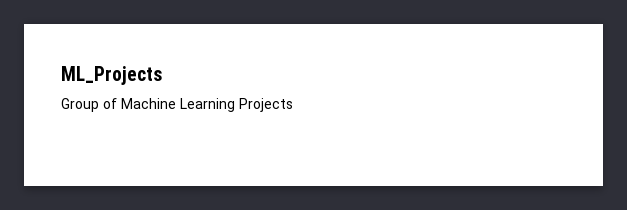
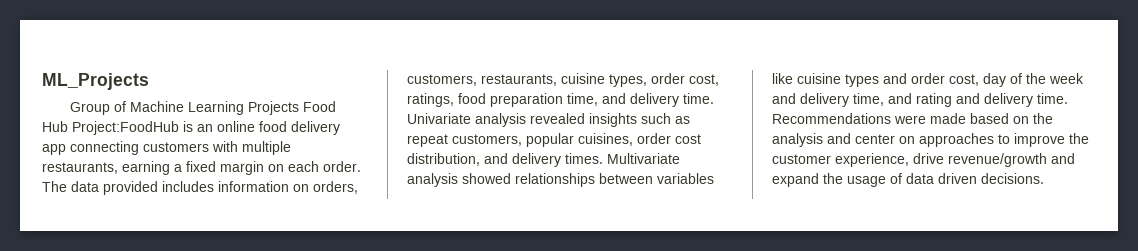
- Group of Machine Learning Projects
+ Group of Machine Learning Projects Food Hub Project:FoodHub is an online food delivery app connecting customers with multiple restaurants, earning a fixed margin on each order. The data provided includes information on orders, customers, restaurants, cuisine types, order cost, ratings, food preparation time, and delivery time. Univariate analysis revealed insights such as repeat customers, popular cuisines, order cost distribution, and delivery times. Multivariate analysis showed relationships between variables like cuisine types and order cost, day of the week and delivery time, and rating and delivery time. Recommendations were made based on the analysis and center on approaches to improve the customer experience, drive revenue/growth and expand the usage of data driven decisions.

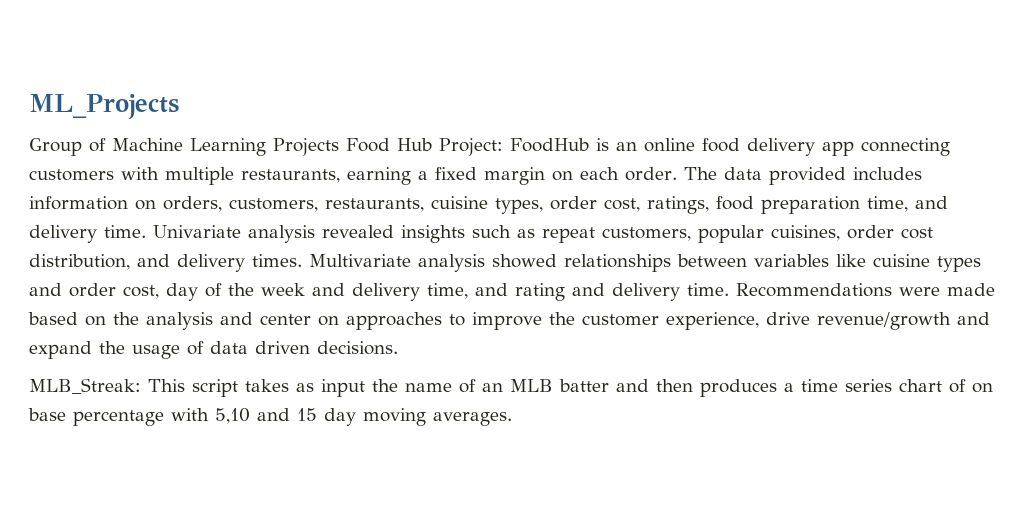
- Group of Machine Learning Projects Food Hub Project:FoodHub is an online food delivery app connecting customers with multiple restaurants, earning a fixed margin on each order.
+ Group of Machine Learning Projects Food Hub Project: FoodHub is an online food delivery app connecting customers with multiple restaurants, earning a fixed margin on each order.
+ MLB_Streak: This script takes as input the name of an MLB batter and then produces a time series chart of on base percentage with 5,10 and 15 day moving averages.

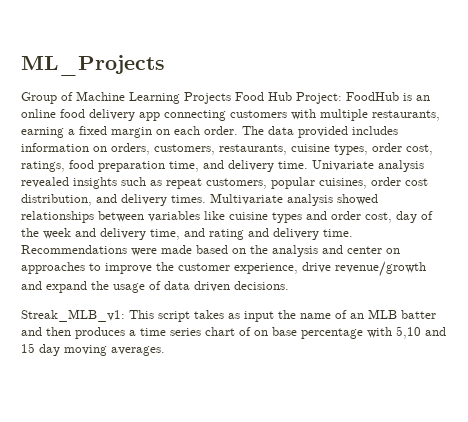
- MLB_Streak: This script takes as input the name of an MLB batter and then produces a time series chart of on base percentage with 5,10 and 15 day moving averages.
+ Streak_MLB_v1: This script takes as input the name of an MLB batter and then produces a time series chart of on base percentage with 5,10 and 15 day moving averages.

